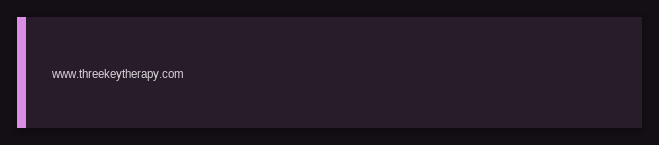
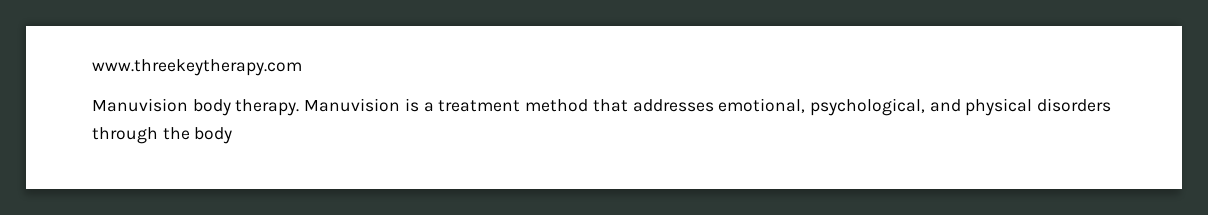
+ Manuvision body therapy. Manuvision is a treatment method that addresses emotional, psychological, and physical disorders through the body

